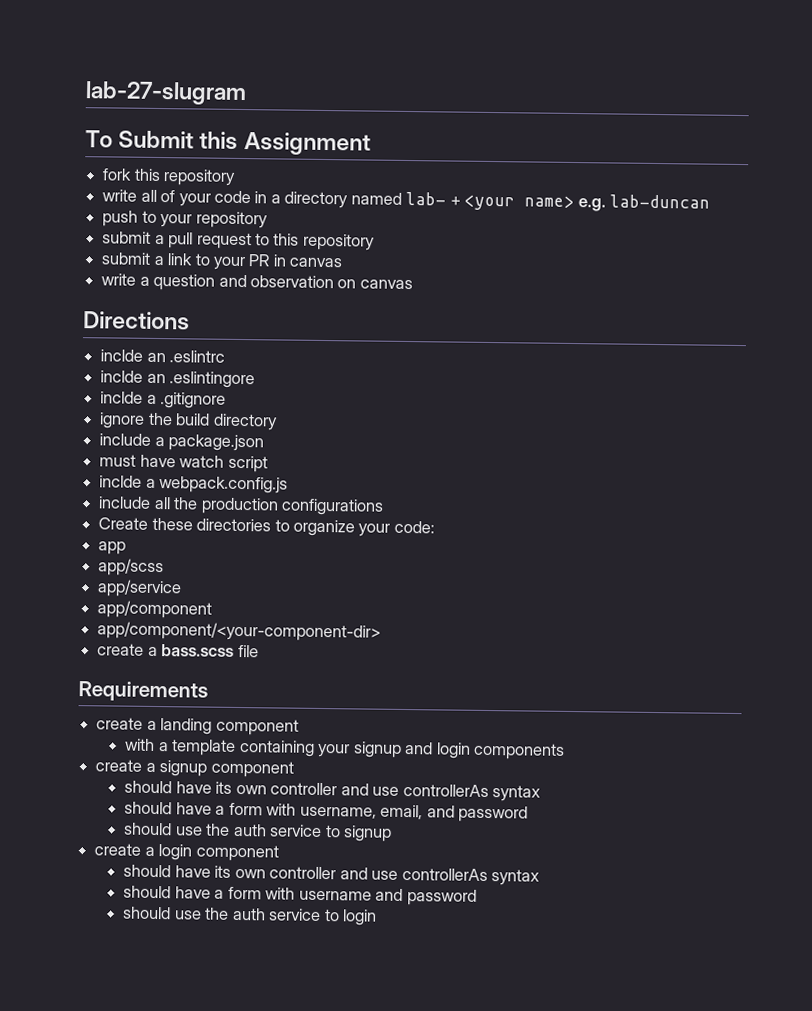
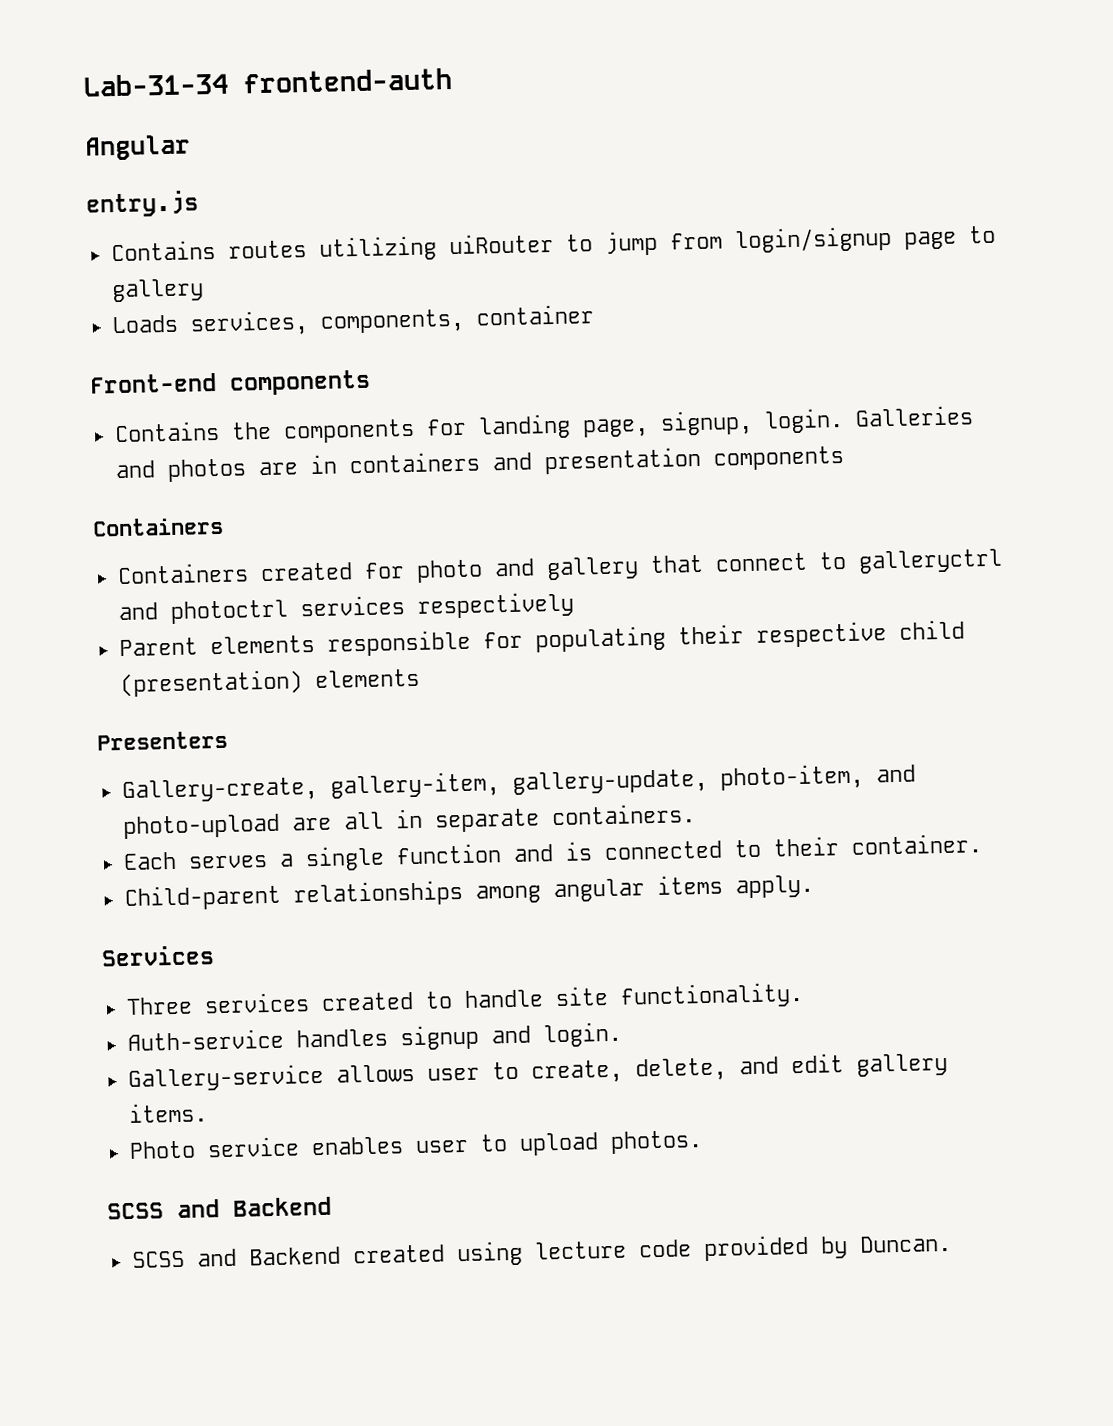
- lab-27-slugram
- To Submit this Assignment
- fork this repository
- write all of your code in a directory named lab- + <your name> e.g. lab-duncan
- push to your repository
- submit a pull request to this repository
- submit a link to your PR in canvas
- write a question and observation on canvas
- Directions
- inclde an .eslintrc
- inclde an .eslintingore
- inclde a .gitignore
- ignore the build directory
- include a package.json
- must have watch script
- inclde a webpack.config.js
- include all the production configurations
- Create these directories to organize your code:
- app
- app/scss
- app/service
- app/component
- app/component/<your-component-dir>
- create a bass.scss file
- Requirements
- create a landing component
- with a template containing your signup and login components
- create a signup component
- should have its own controller and use controllerAs syntax
- should have a form with username, email, and password
- should use the auth service to signup
- create a login component
- should have its own controller and use controllerAs syntax
- should have a form with username and password
- should use the auth service to login
+ Lab-31-34 frontend-auth
+ Angular
+ entry.js
+ Contains routes utilizing uiRouter to jump from login/signup page to gallery
+ Loads services, components, container
+ Front-end components
+ Contains the components for landing page, signup, login. Galleries and photos are in containers and presentation components
+ Containers
+ Containers created for photo and gallery that connect to galleryctrl and photoctrl services respectively
+ Parent elements responsible for populating their respective child (presentation) elements
+ Presenters
+ Gallery-create, gallery-item, gallery-update, photo-item, and photo-upload are all in separate containers.
+ Each serves a single function and is connected to their container.
+ Child-parent relationships among angular items apply.
+ Services
+ Three services created to handle site functionality.
+ Auth-service handles signup and login.
+ Gallery-service allows user to create, delete, and edit gallery items.
+ Photo service enables user to upload photos.
+ SCSS and Backend
+ SCSS and Backend created using lecture code provided by Duncan.

